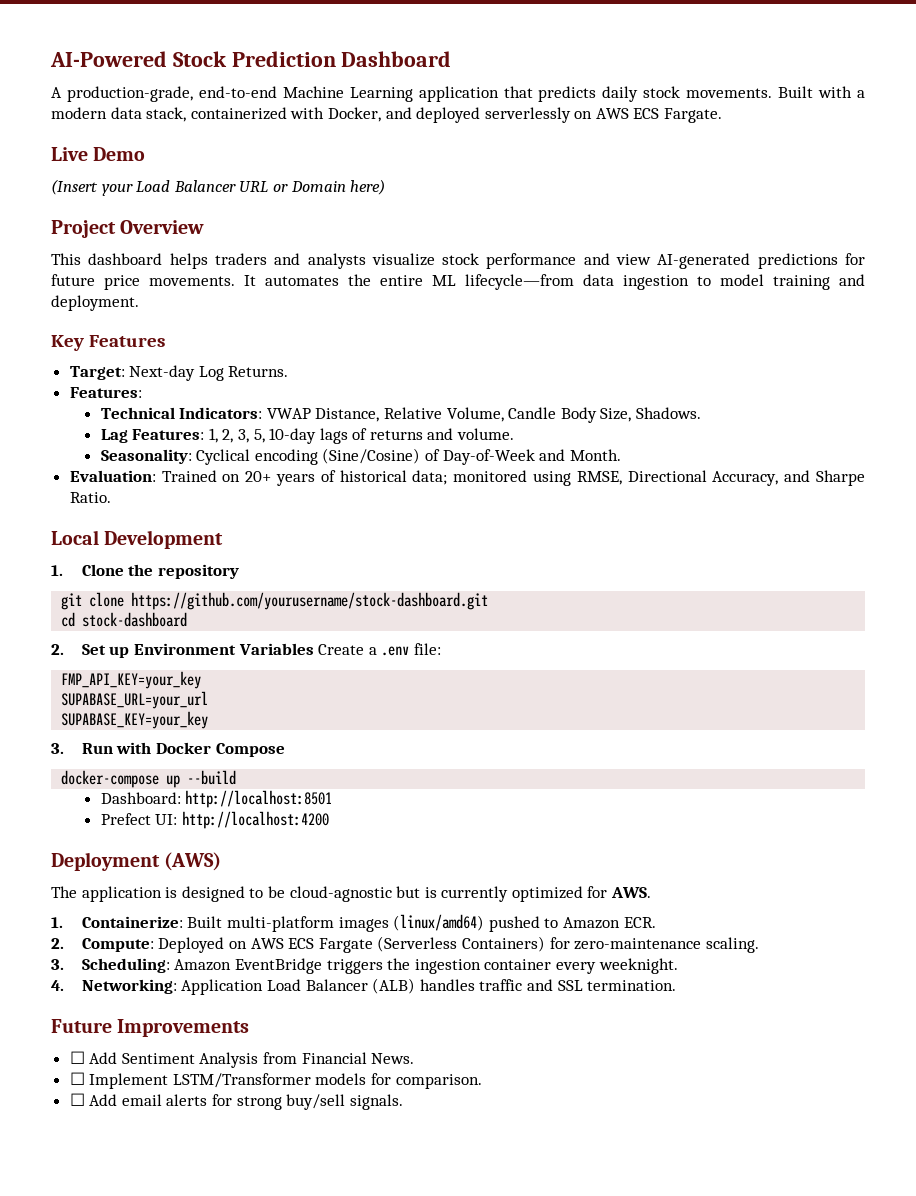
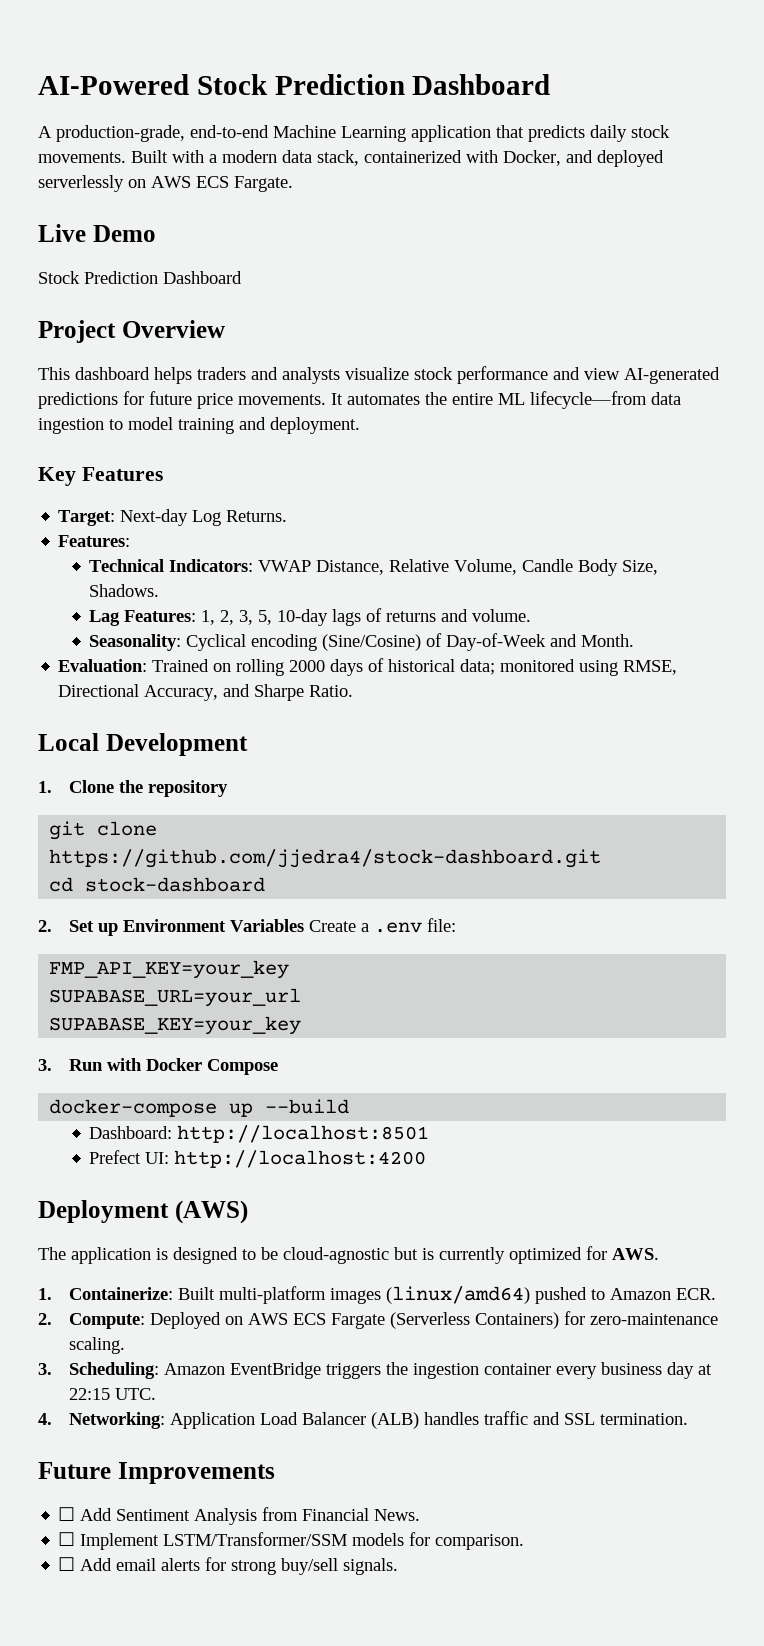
  Live Demo
- (Insert your Load Balancer URL or Domain here)
+ Stock Prediction Dashboard
- Evaluation: Trained on 20+ years of historical data; monitored using RMSE, Directional Accuracy, and Sharpe Ratio.
+ Evaluation: Trained on rolling 2000 days of historical data; monitored using RMSE, Directional Accuracy, and Sharpe Ratio.
- git clone https://github.com/yourusername/stock-dashboard.git
+ git clone https://github.com/jjedra4/stock-dashboard.git
- 3. Scheduling: Amazon EventBridge triggers the ingestion container every weeknight.
+ 3. Scheduling: Amazon EventBridge triggers the ingestion container every business day at 22:15 UTC.
- ☐ Implement LSTM/Transformer models for comparison.
+ ☐ Implement LSTM/Transformer/SSM models for comparison.

